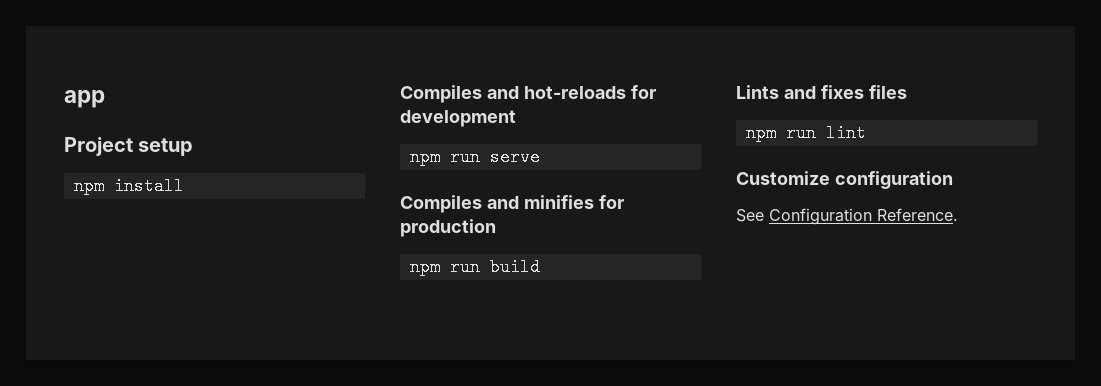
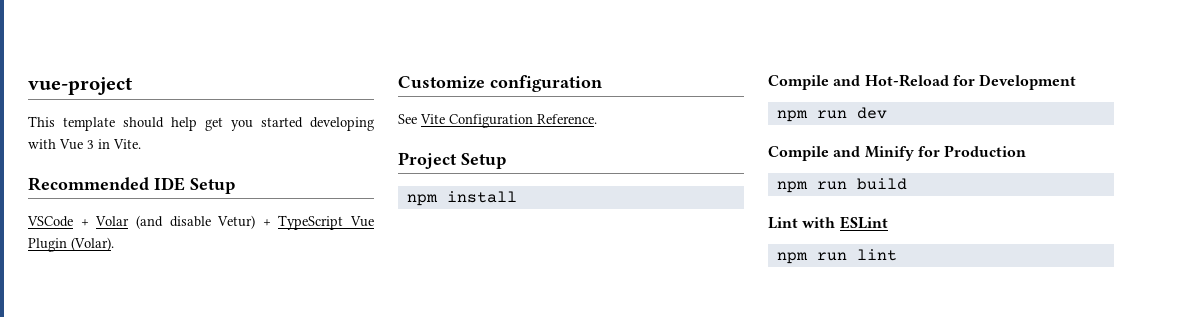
- app
+ vue-project
+ This template should help get you started developing with Vue 3 in Vite.
+ Recommended IDE Setup
+ VSCode + Volar (and disable Vetur) + TypeScript Vue Plugin (Volar).
+ Customize configuration
+ See Vite Configuration Reference.
- Project setup
+ Project Setup
- Compiles and hot-reloads for development
- npm run serve
- Compiles and minifies for production
+ Compile and Hot-Reload for Development
+ npm run dev
+ Compile and Minify for Production
- Lints and fixes files
+ Lint with ESLint
- Customize configuration
- See Configuration Reference.

